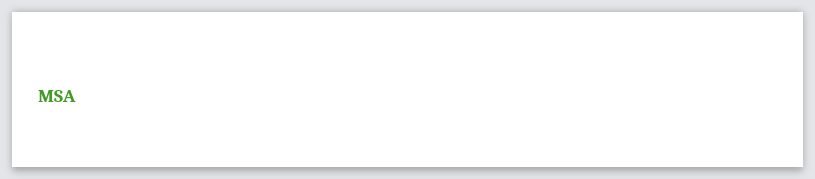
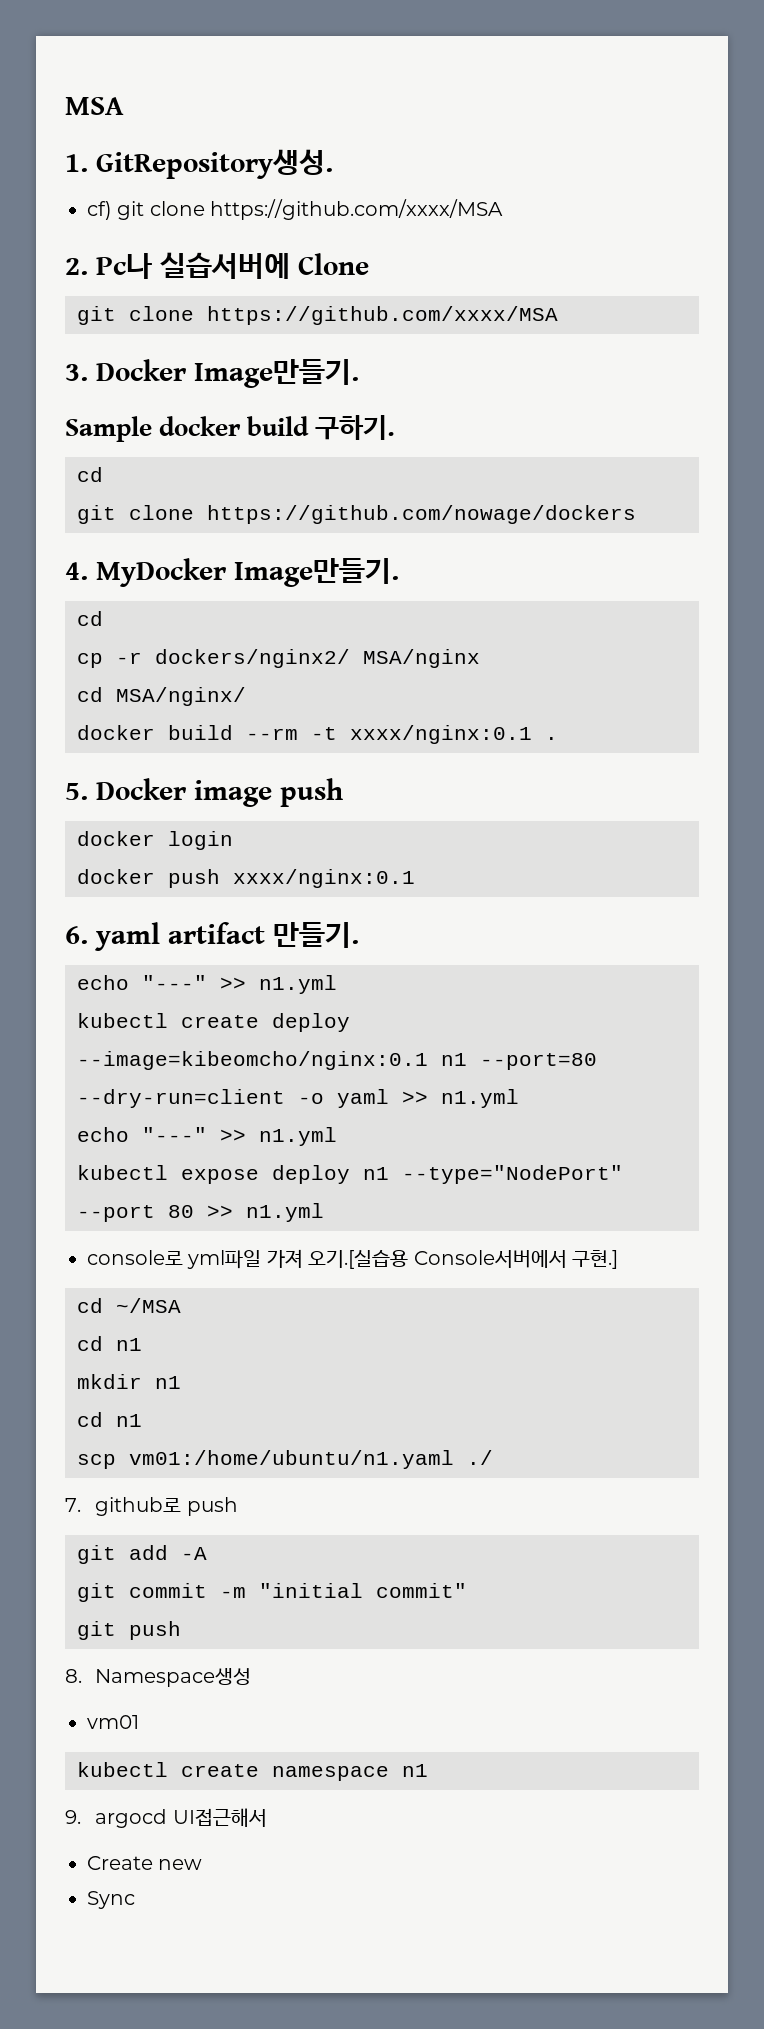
+ 1. GitRepository생성.
+ cf) git clone https://github.com/xxxx/MSA
+ 2. Pc나 실습서버에 Clone
+ git clone https://github.com/xxxx/MSA
+ 3. Docker Image만들기.
+ Sample docker build 구하기.
+ cd
+ git clone https://github.com/nowage/dockers
+ 4. MyDocker Image만들기.
+ cd
+ cp -r dockers/nginx2/ MSA/nginx
+ cd MSA/nginx/
+ docker build --rm -t xxxx/nginx:0.1 .
+ 5. Docker image push
+ docker login
+ docker push xxxx/nginx:0.1
+ 6. yaml artifact 만들기.
+ echo "---" >> n1.yml
+ kubectl create deploy --image=kibeomcho/nginx:0.1 n1 --port=80 --dry-run=client -o yaml >> n1.yml
+ echo "---" >> n1.yml
+ kubectl expose deploy n1 --type="NodePort" --port 80 >> n1.yml
+ console로 yml파일 가져 오기.[실습용 Console서버에서 구현.]
+ cd ~/MSA
+ cd n1
+ mkdir n1
+ cd n1
+ scp vm01:/home/ubuntu/n1.yaml ./
+ 7. github로 push
+ git add -A
+ git commit -m "initial commit"
+ git push
+ 8. Namespace생성
+ vm01
+ kubectl create namespace n1
+ 9. argocd UI접근해서
+ Create new
+ Sync

